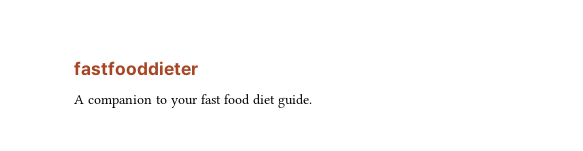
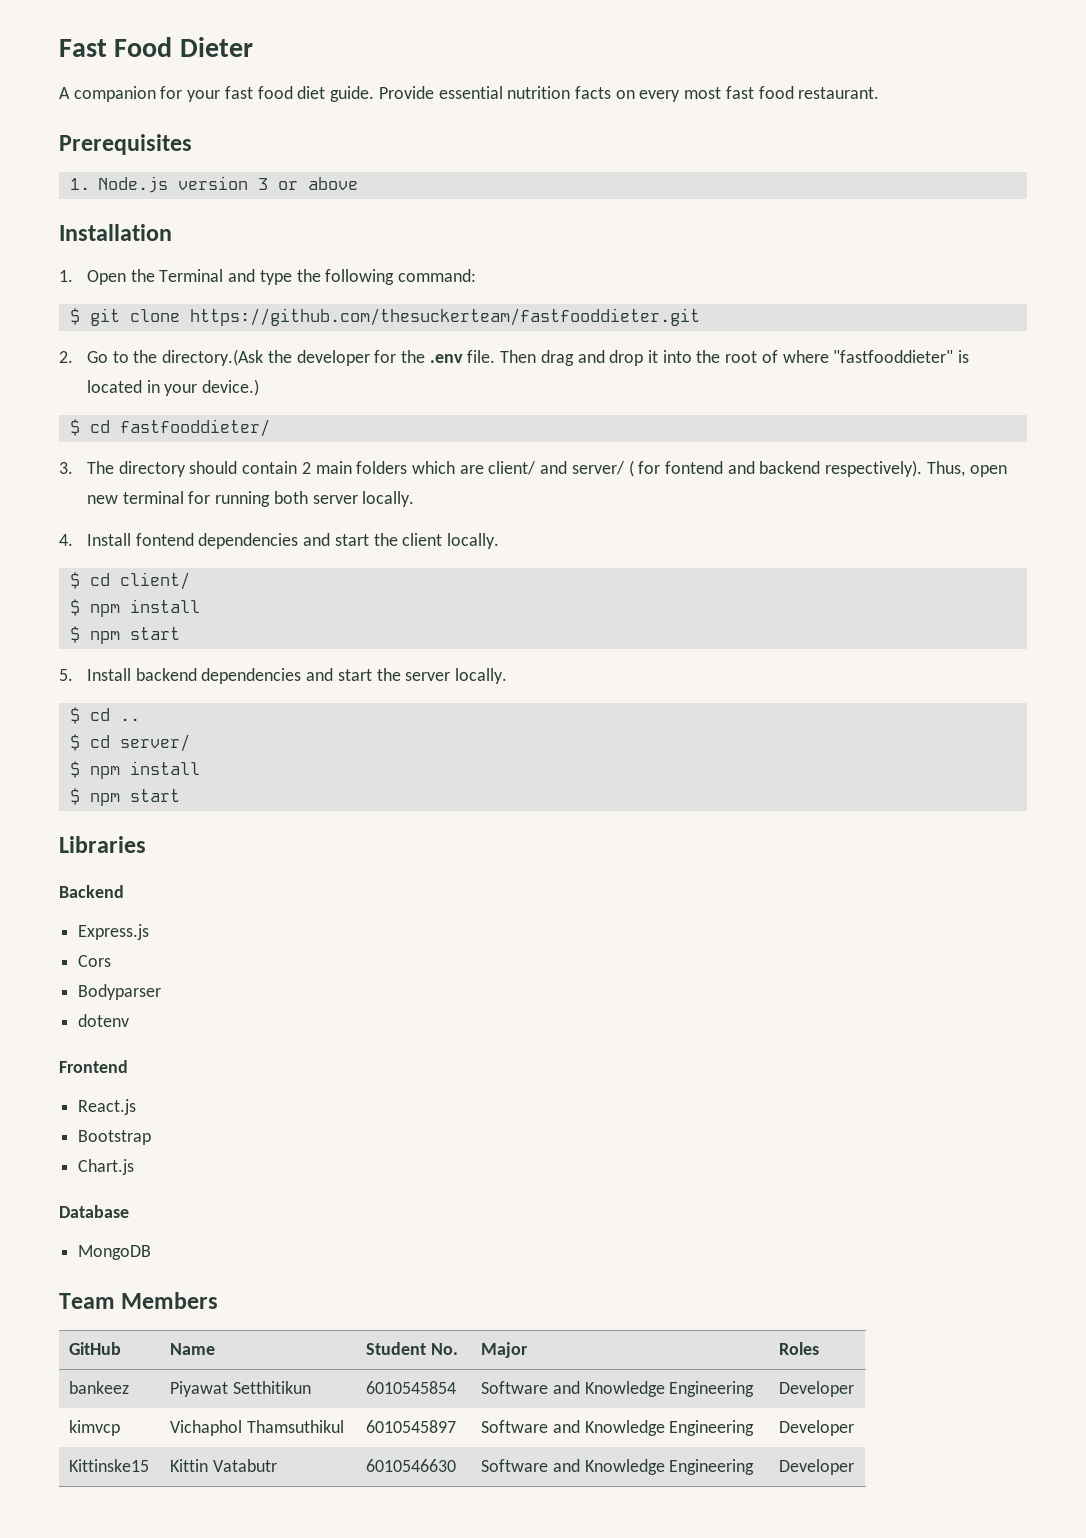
- fastfooddieter
+ Fast Food Dieter
- A companion to your fast food diet guide.
+ A companion for your fast food diet guide.
+ Provide essential nutrition facts on every most fast food restaurant.
+ Prerequisites
+ 1. Node.js version 3 or above
+ Installation
+ 1. Open the Terminal and type the following command:
+ $ git clone https://github.com/thesuckerteam/fastfooddieter.git
+ 2. Go to the directory.(Ask the developer for the .env file. Then drag and drop it into the root of where "fastfooddieter" is located in your device.)
+ $ cd fastfooddieter/
+ 3. The directory should contain 2 main folders which are client/ and server/ ( for fontend and backend respectively). Thus, open new terminal for running both server locally.
+ 4. Install fontend dependencies and start the client locally.
+ $ cd client/
+ $ npm install
+ $ npm start
+ 5. Install backend dependencies and start the server locally.
+ $ cd ..
+ $ cd server/
+ $ npm install
+ $ npm start
+ Libraries
+ Backend
+ Express.js
+ Cors
+ Bodyparser
+ dotenv
+ Frontend
+ React.js
+ Bootstrap
+ Chart.js
+ Database
+ MongoDB
+ Team Members
+ GitHub | Name | Student No. | Major | Roles
+ bankeez | Piyawat Setthitikun | 6010545854 | Software and Knowledge Engineering | Developer
+ kimvcp | Vichaphol Thamsuthikul | 6010545897 | Software and Knowledge Engineering | Developer
+ Kittinske15 | Kittin Vatabutr | 6010546630 | Software and Knowledge Engineering | Developer

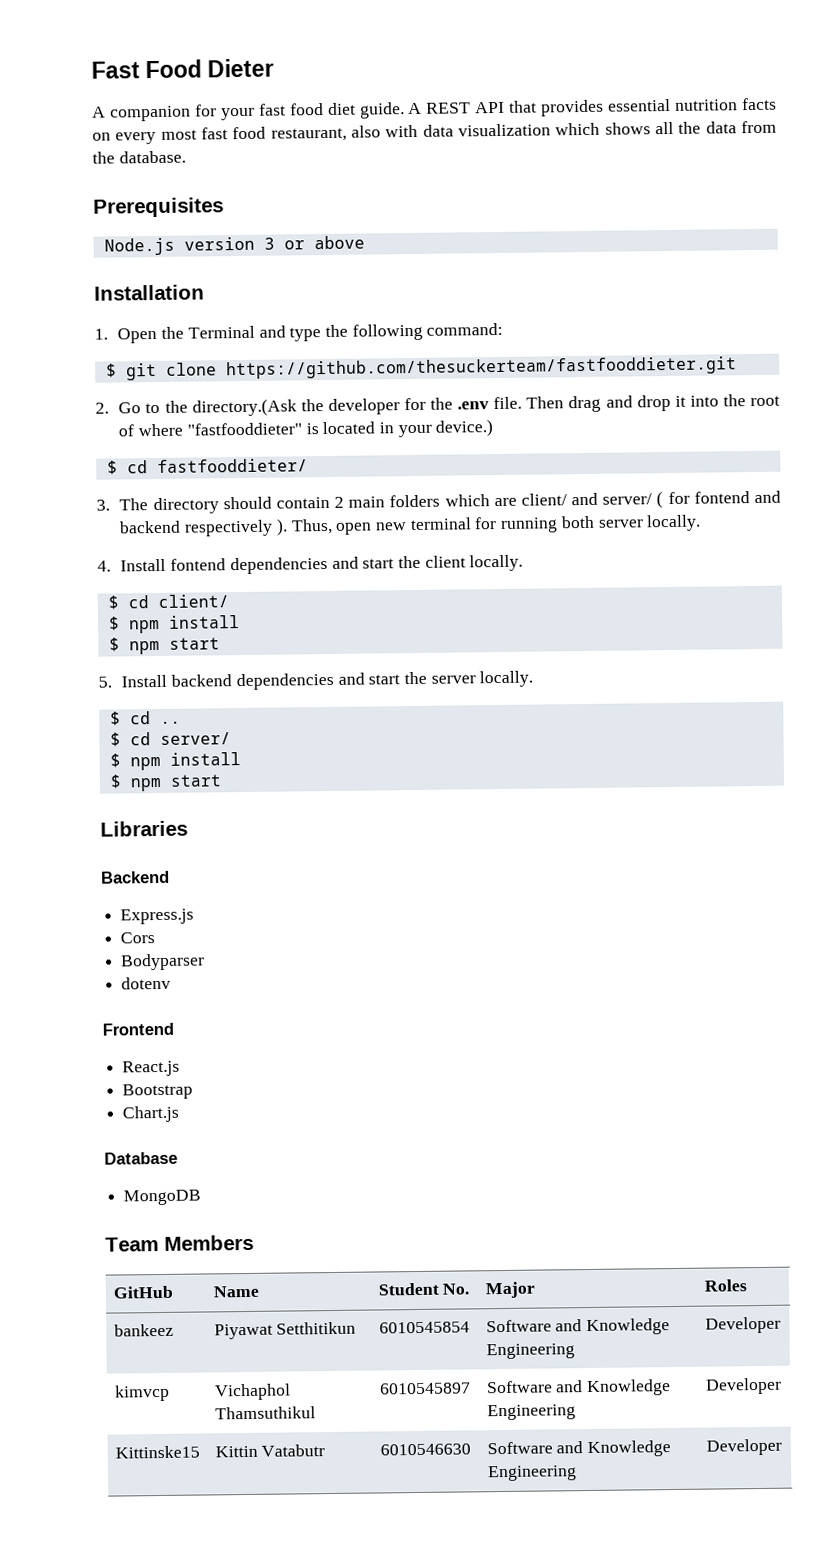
- Provide essential nutrition facts on every most fast food restaurant.
+ A REST API that provides essential nutrition facts on every most fast food restaurant, also with data visualization which shows all the data from the database.
- 1. Node.js version 3 or above
+ Node.js version 3 or above
- 3. The directory should contain 2 main folders which are client/ and server/ ( for fontend and backend respectively).
+ 3. The directory should contain 2 main folders which are client/ and server/ ( for fontend and backend respectively ).

